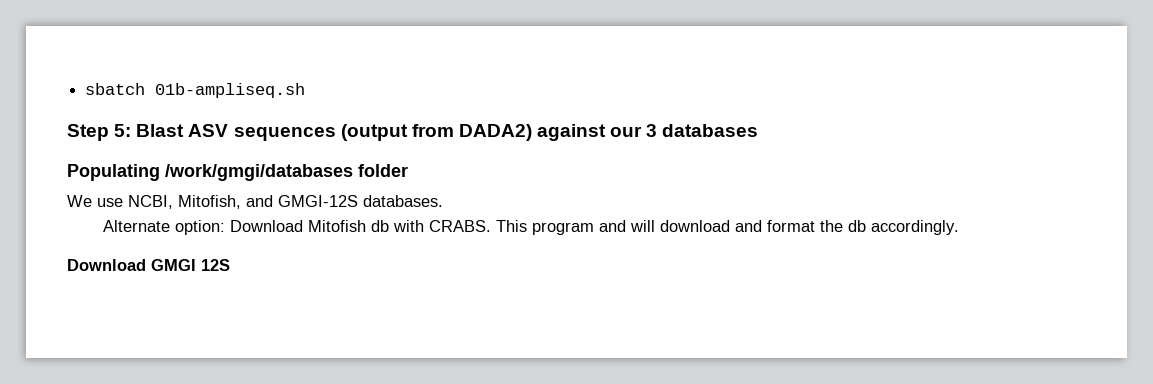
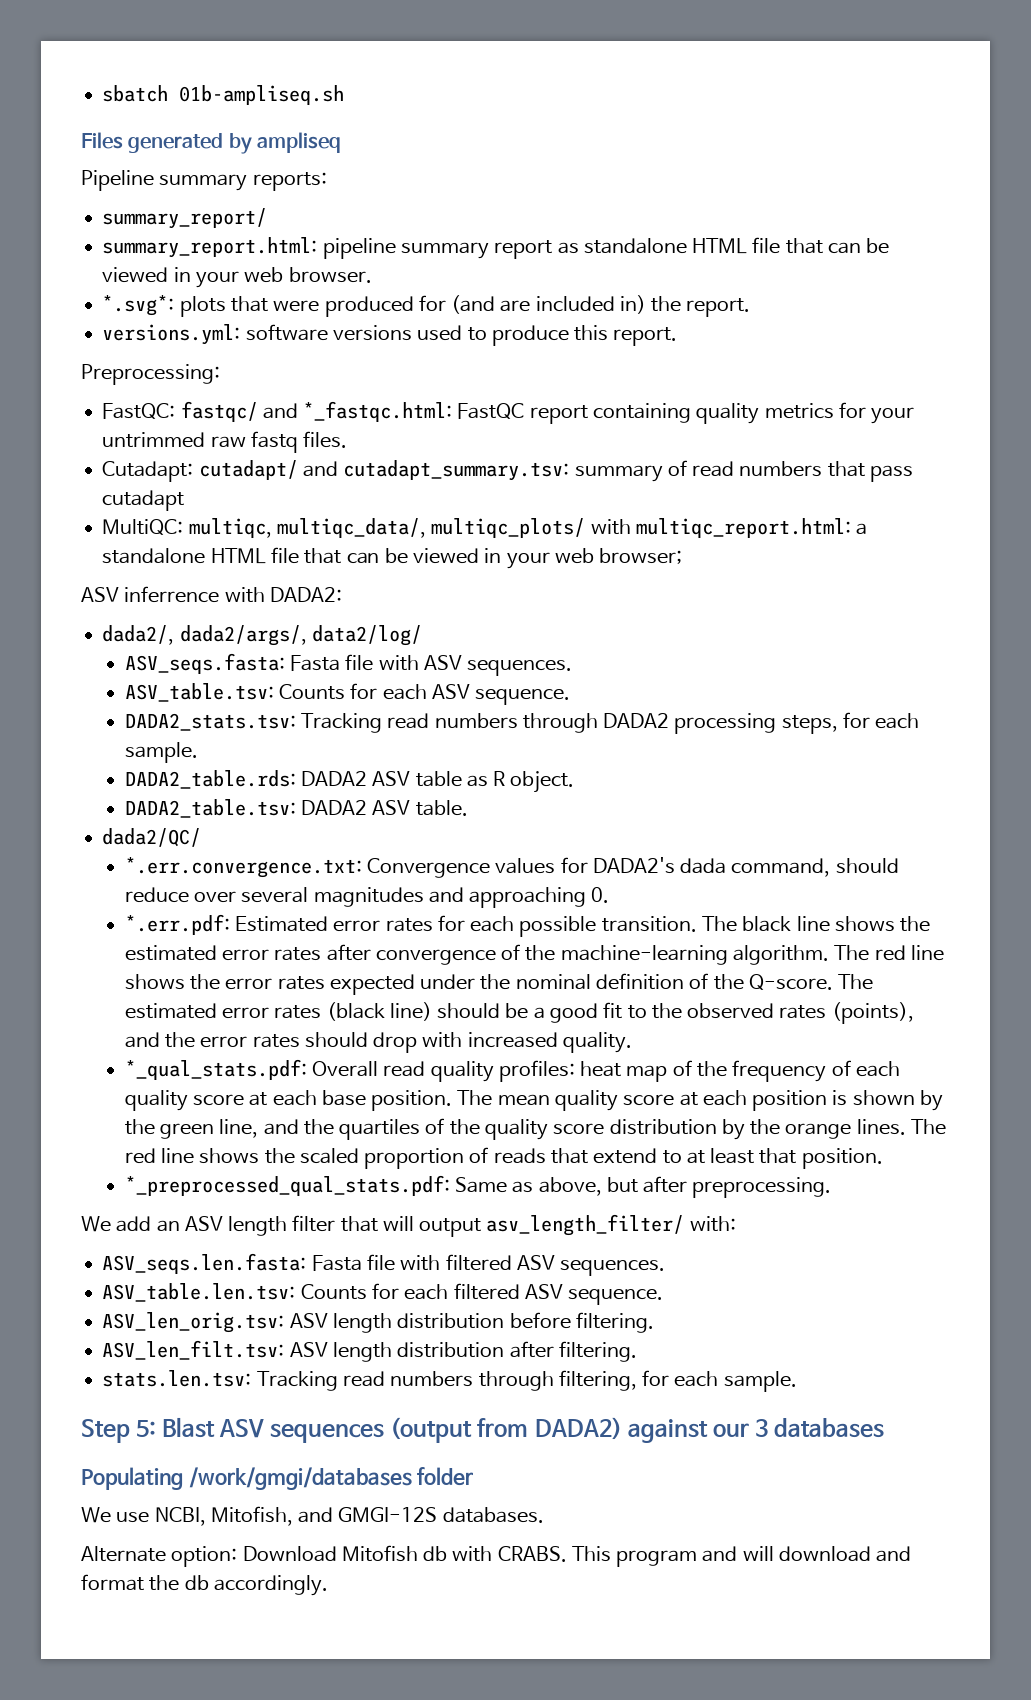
+ Files generated by ampliseq
+ Pipeline summary reports:
+ summary_report/
+ summary_report.html: pipeline summary report as standalone HTML file that can be viewed in your web browser.
+ *.svg*: plots that were produced for (and are included in) the report.
+ versions.yml: software versions used to produce this report.
+ Preprocessing:
+ FastQC: fastqc/ and *_fastqc.html: FastQC report containing quality metrics for your untrimmed raw fastq files.
+ Cutadapt: cutadapt/ and cutadapt_summary.tsv: summary of read numbers that pass cutadapt
+ MultiQC: multiqc, multiqc_data/, multiqc_plots/ with multiqc_report.html: a standalone HTML file that can be viewed in your web browser;
+ ASV inferrence with DADA2:
+ dada2/, dada2/args/, data2/log/
+ ASV_seqs.fasta: Fasta file with ASV sequences.
+ ASV_table.tsv: Counts for each ASV sequence.
+ DADA2_stats.tsv: Tracking read numbers through DADA2 processing steps, for each sample.
+ DADA2_table.rds: DADA2 ASV table as R object.
+ DADA2_table.tsv: DADA2 ASV table.
+ dada2/QC/
+ *.err.convergence.txt: Convergence values for DADA2's dada command, should reduce over several magnitudes and approaching 0.
+ *.err.pdf: Estimated error rates for each possible transition. The black line shows the estimated error rates after convergence of the machine-learning algorithm. The red line shows the error rates expected under the nominal definition of the Q-score. The estimated error rates (black line) should be a good fit to the observed rates (points), and the error rates should drop with increased quality.
+ *_qual_stats.pdf: Overall read quality profiles: heat map of the frequency of each quality score at each base position. The mean quality score at each position is shown by the green line, and the quartiles of the quality score distribution by the orange lines. The red line shows the scaled proportion of reads that extend to at least that position.
+ *_preprocessed_qual_stats.pdf: Same as above, but after preprocessing.
+ We add an ASV length filter that will output asv_length_filter/ with:
+ ASV_seqs.len.fasta: Fasta file with filtered ASV sequences.
+ ASV_table.len.tsv: Counts for each filtered ASV sequence.
+ ASV_len_orig.tsv: ASV length distribution before filtering.
+ ASV_len_filt.tsv: ASV length distribution after filtering.
+ stats.len.tsv: Tracking read numbers through filtering, for each sample.
- Download GMGI 12S

